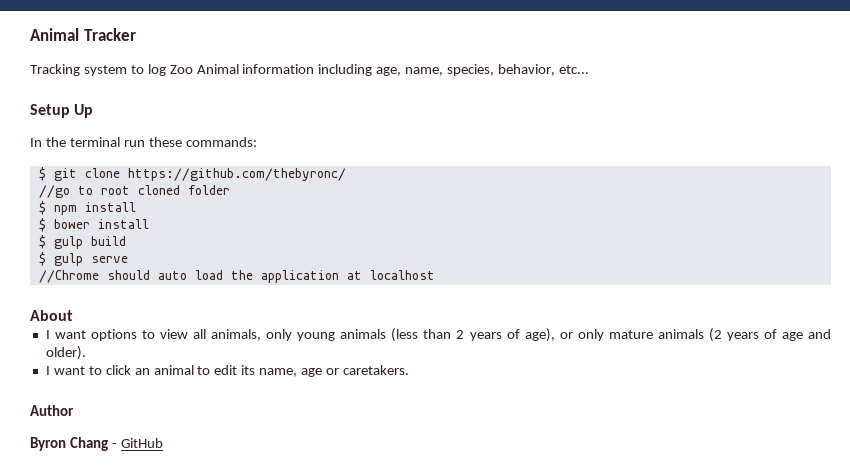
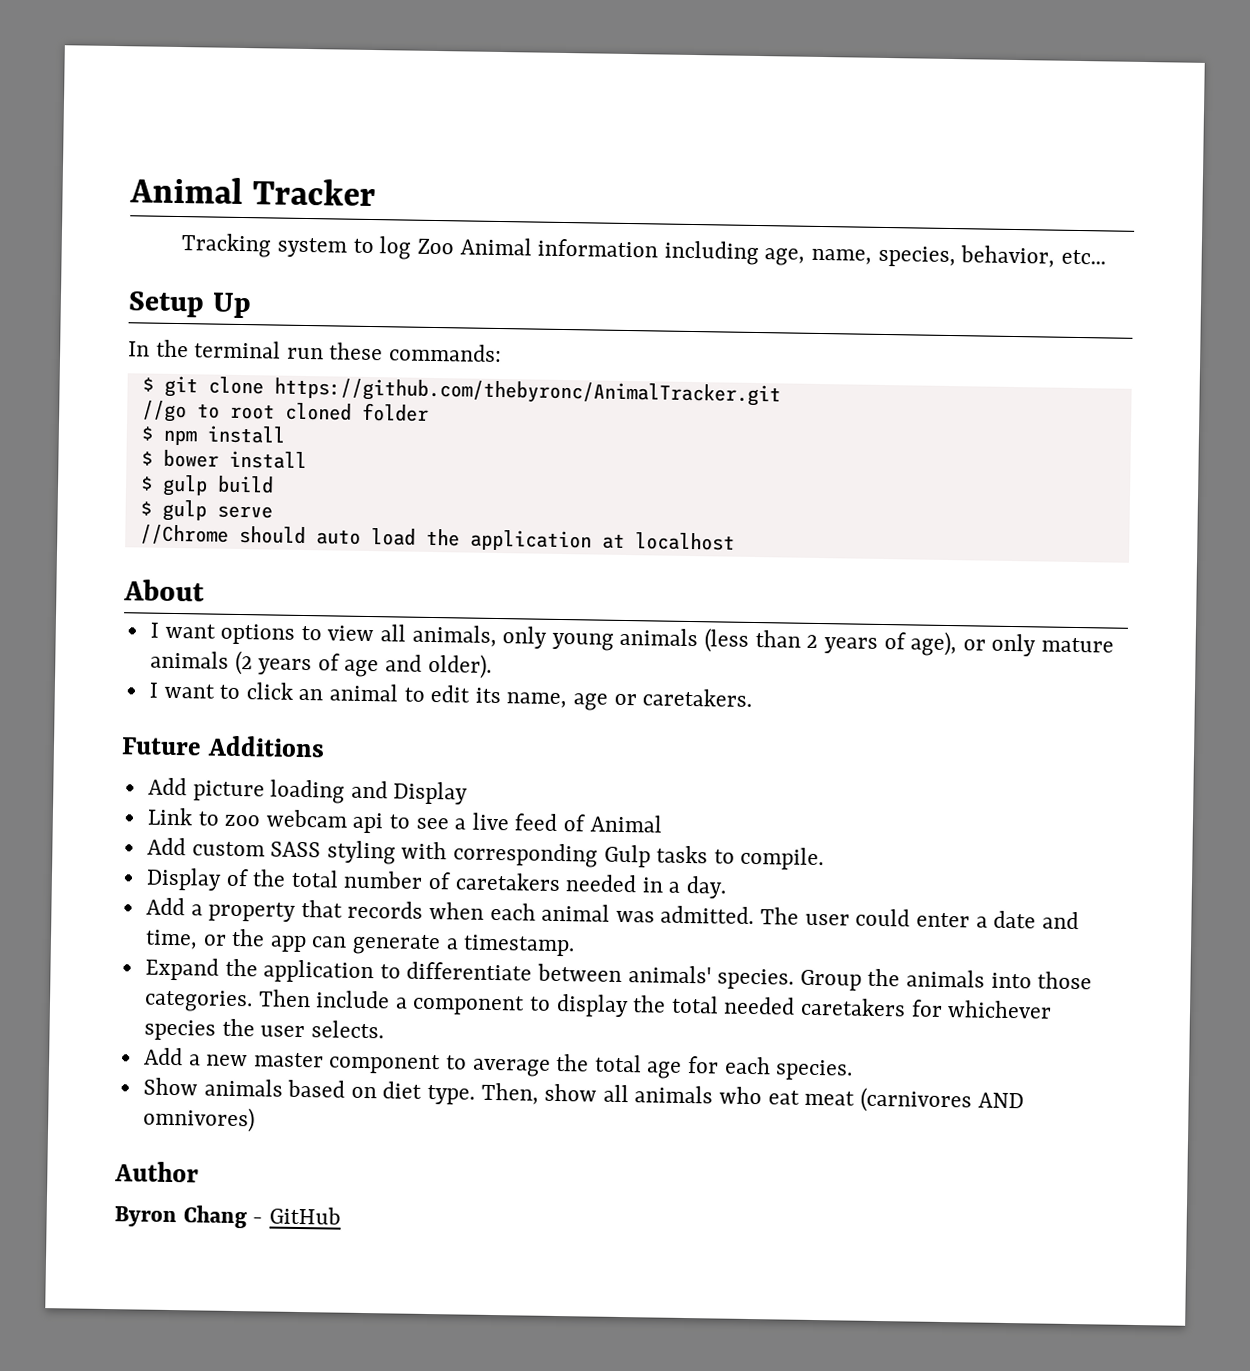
- $ git clone https://github.com/thebyronc/
+ $ git clone https://github.com/thebyronc/AnimalTracker.git
+ Future Additions
+ Add picture loading and Display
+ Link to zoo webcam api to see a live feed of Animal
+ Add custom SASS styling with corresponding Gulp tasks to compile.
+ Display of the total number of caretakers needed in a day.
+ Add a property that records when each animal was admitted. The user could enter a date and time, or the app can generate a timestamp.
+ Expand the application to differentiate between animals' species. Group the animals into those categories. Then include a component to display the total needed caretakers for whichever species the user selects.
+ Add a new master component to average the total age for each species.
+ Show animals based on diet type. Then, show all animals who eat meat (carnivores AND omnivores)

